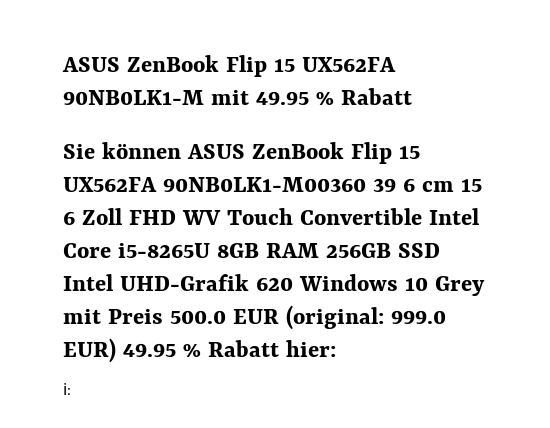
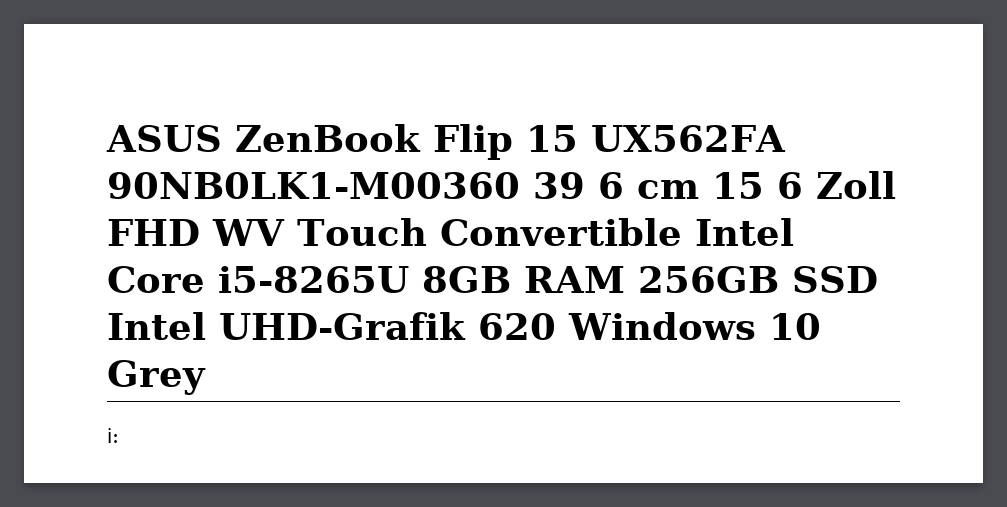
- ASUS ZenBook Flip 15 UX562FA 90NB0LK1-M mit 49.95 % Rabatt
- Sie können ASUS ZenBook Flip 15 UX562FA 90NB0LK1-M00360 39 6 cm 15 6 Zoll FHD WV Touch Convertible Intel Core i5-8265U 8GB RAM 256GB SSD Intel UHD-Grafik 620 Windows 10 Grey mit Preis 500.0 EUR (original: 999.0 EUR) 49.95 % Rabatt hier:
+ ASUS ZenBook Flip 15 UX562FA 90NB0LK1-M00360 39 6 cm 15 6 Zoll FHD WV Touch Convertible Intel Core i5-8265U 8GB RAM 256GB SSD Intel UHD-Grafik 620 Windows 10 Grey

